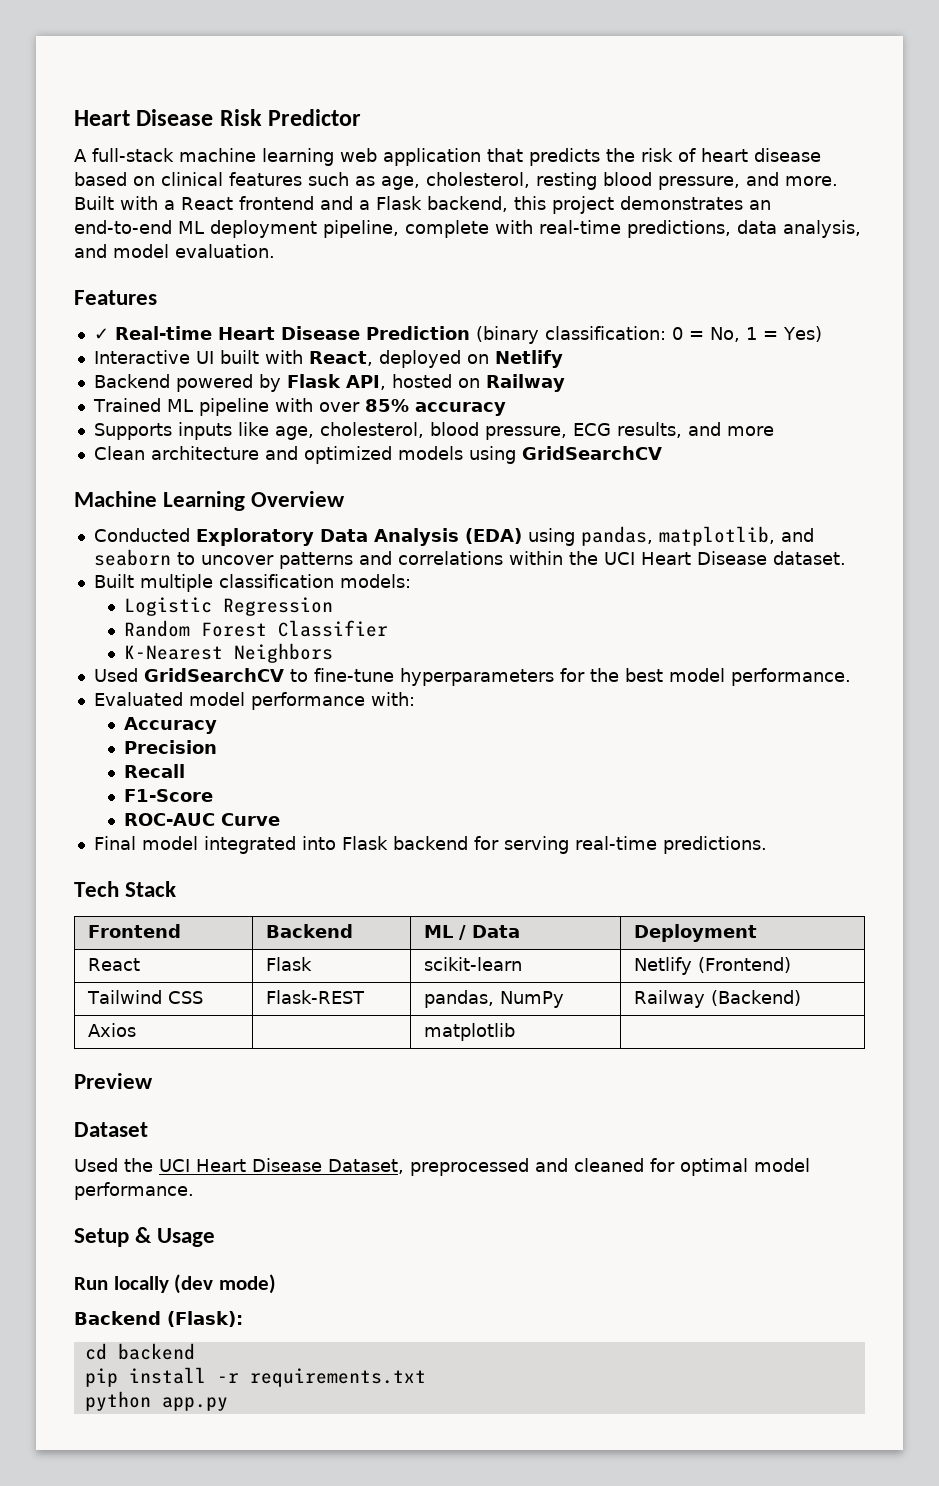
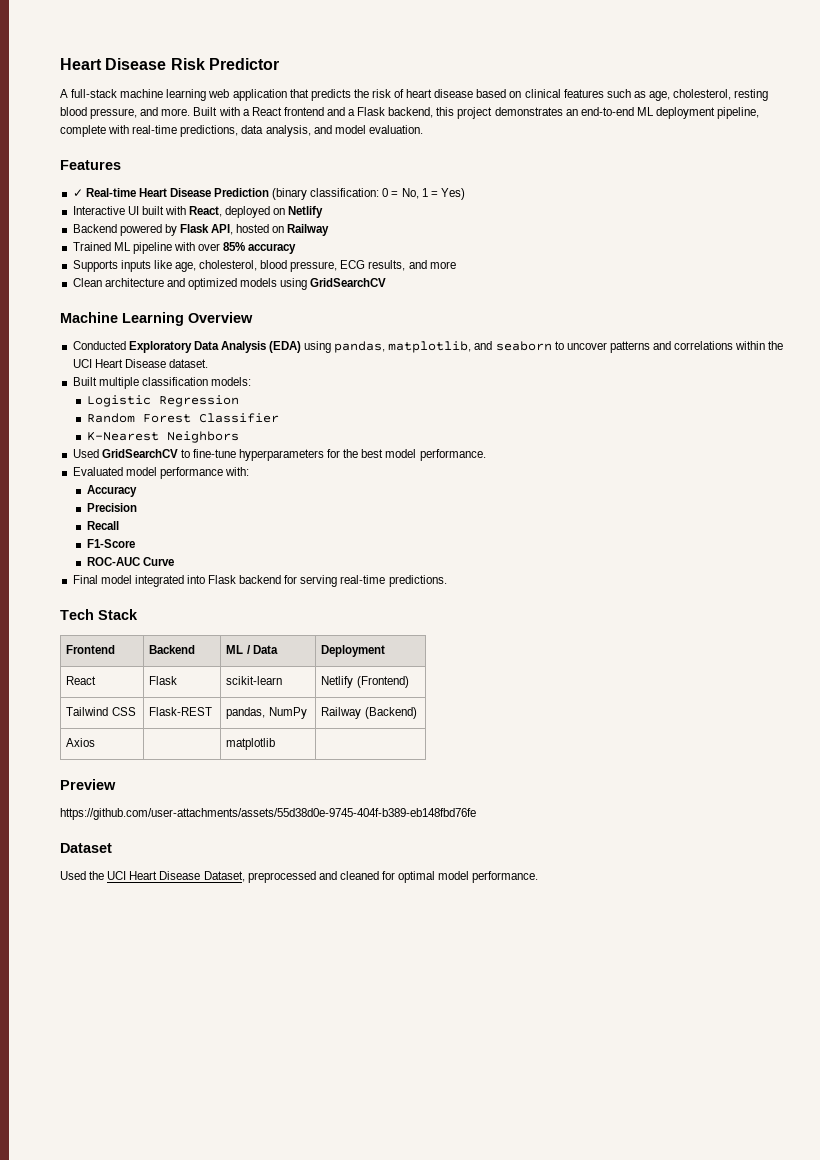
+ https://github.com/user-attachments/assets/55d38d0e-9745-404f-b389-eb148fbd76fe
- Setup & Usage
- Run locally (dev mode)
- Backend (Flask):
- cd backend
- pip install -r requirements.txt
- python app.py

